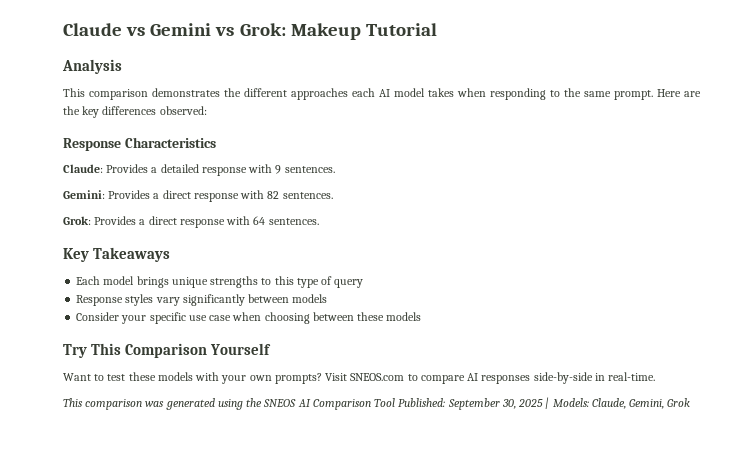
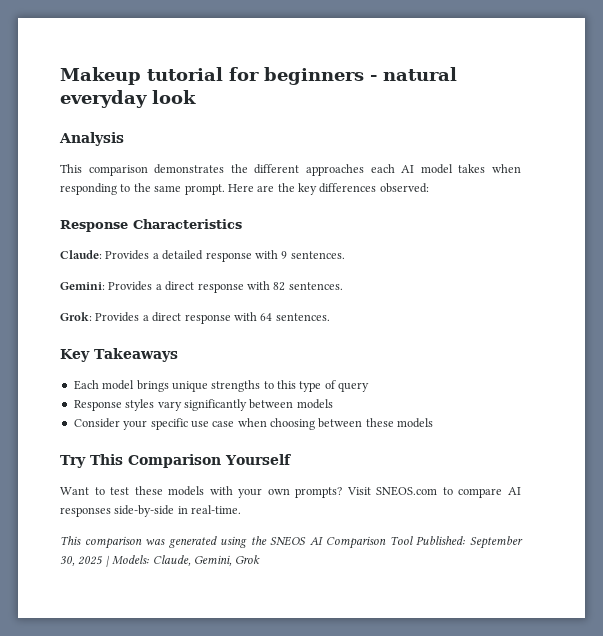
- Claude vs Gemini vs Grok: Makeup Tutorial
+ Makeup tutorial for beginners - natural everyday look

